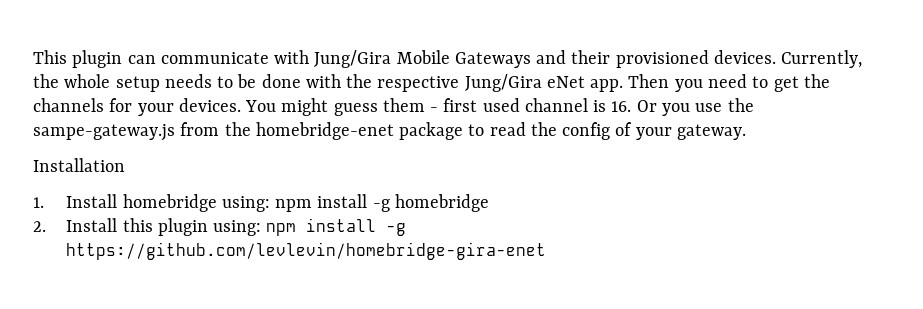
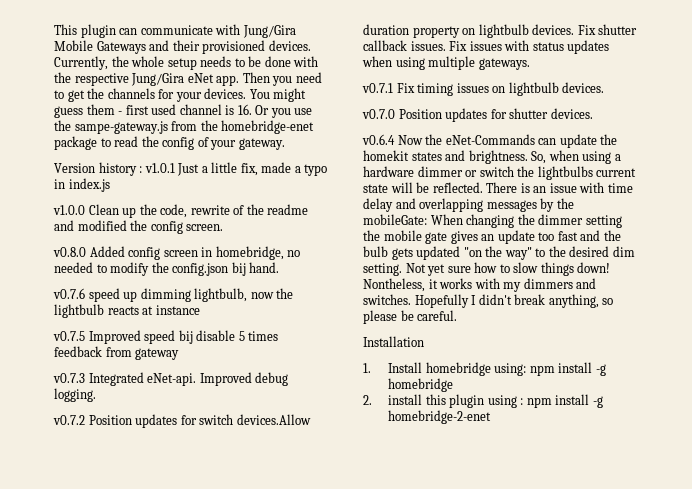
+ Version history : v1.0.1 Just a little fix, made a typo in index.js
+ v1.0.0 Clean up the code, rewrite of the readme and modified the config screen.
+ v0.8.0 Added config screen in homebridge, no needed to modify the config.json bij hand.
+ v0.7.6 speed up dimming lightbulb, now the lightbulb reacts at instance
+ v0.7.5 Improved speed bij disable 5 times feedback from gateway
+ v0.7.3 Integrated eNet-api. Improved debug logging.
+ v0.7.2 Position updates for switch devices.Allow duration property on lightbulb devices. Fix shutter callback issues. Fix issues with status updates when using multiple gateways.
+ v0.7.1 Fix timing issues on lightbulb devices.
+ v0.7.0 Position updates for shutter devices.
+ v0.6.4 Now the eNet-Commands can update the homekit states and brightness. So, when using a hardware dimmer or switch the lightbulbs current state will be reflected. There is an issue with time delay and overlapping messages by the mobileGate: When changing the dimmer setting the mobile gate gives an update too fast and the bulb gets updated "on the way" to the desired dim setting. Not yet sure how to slow things down! Nontheless, it works with my dimmers and switches. Hopefully I didn't break anything, so please be careful.
- 2. Install this plugin using: npm install -g https://github.com/levlevin/homebridge-gira-enet
+ 2. install this plugin using : npm install -g homebridge-2-enet

